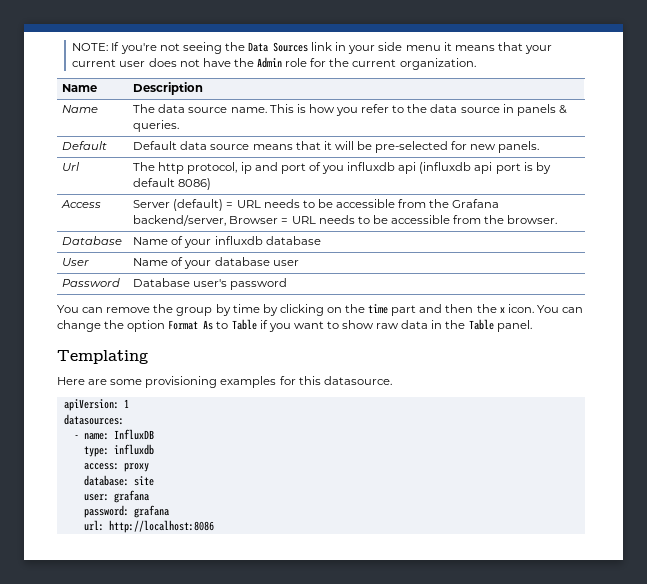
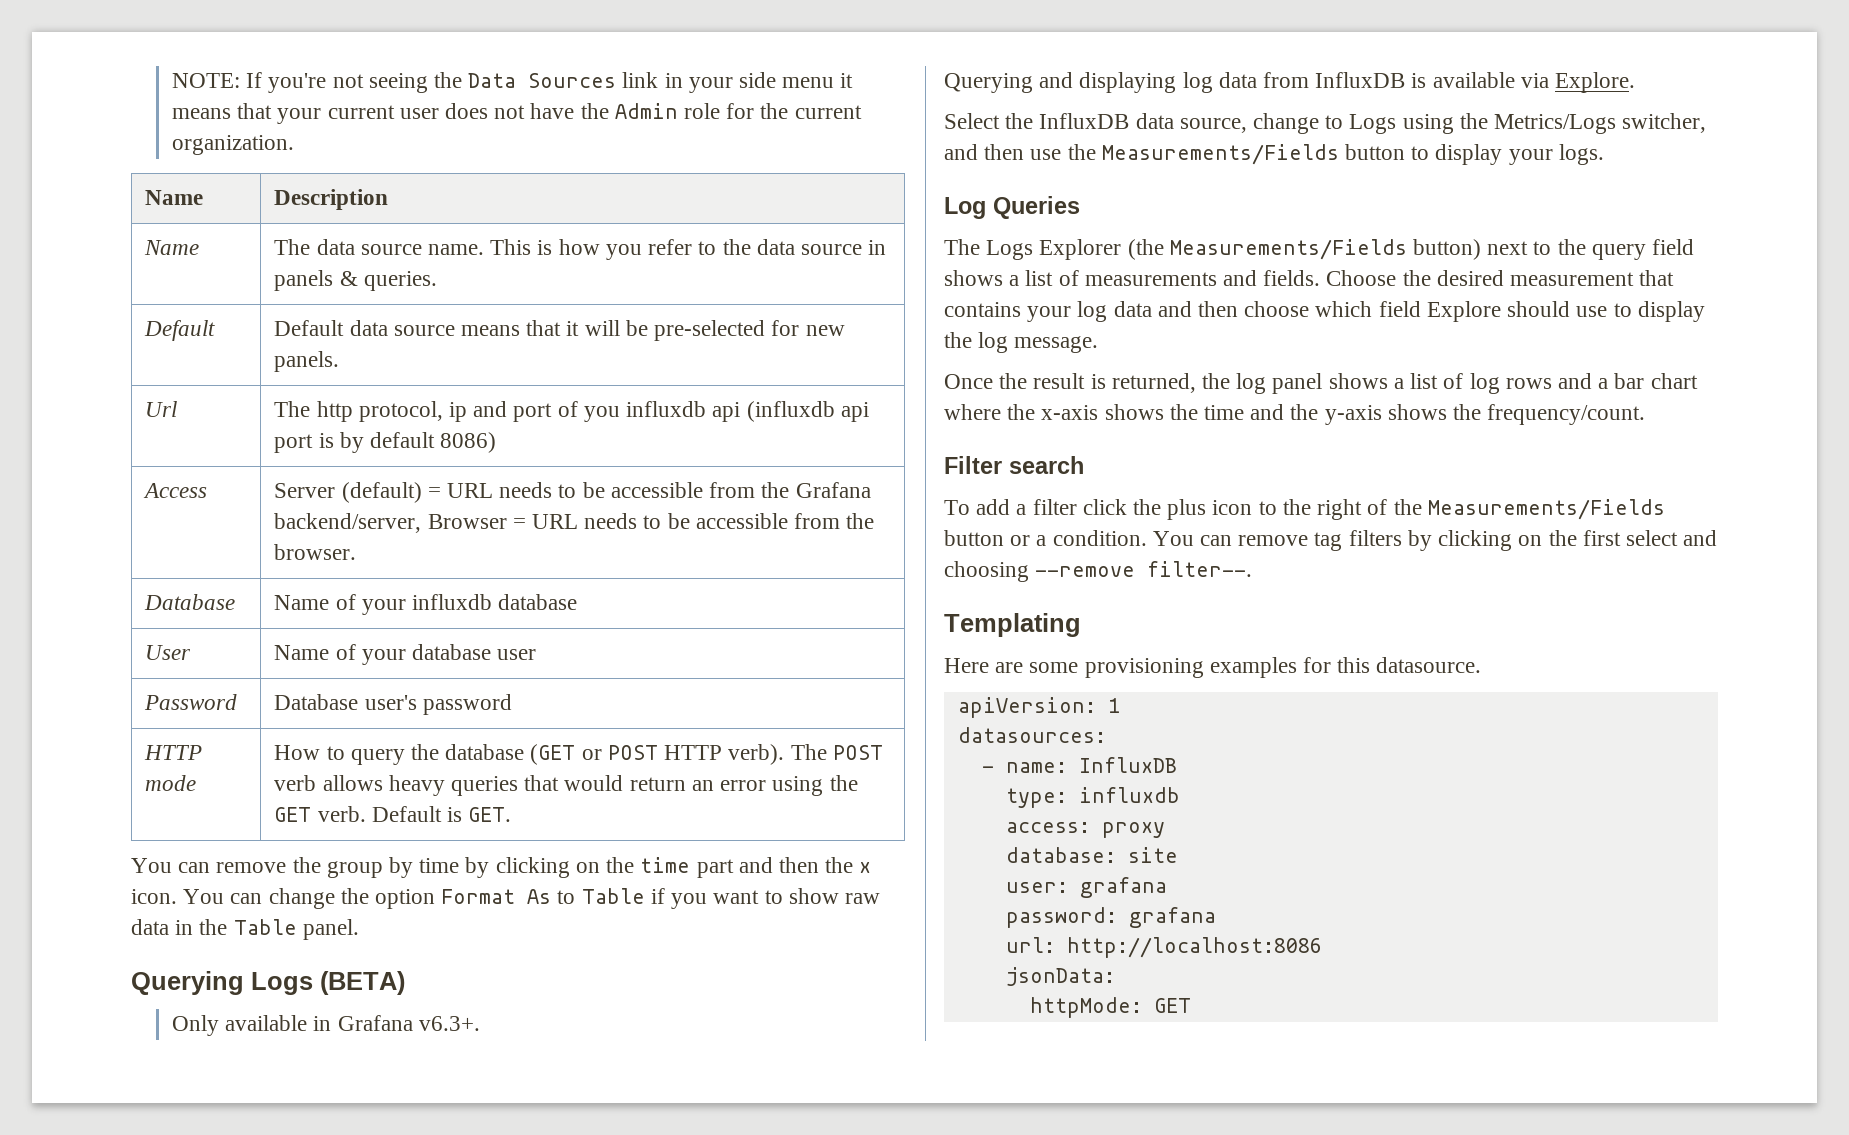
+ HTTP mode | How to query the database (GET or POST HTTP verb). The POST verb allows heavy queries that would return an error using the GET verb. Default is GET.
+ Querying Logs (BETA)
+ Only available in Grafana v6.3+.
+ Querying and displaying log data from InfluxDB is available via Explore.
+ Select the InfluxDB data source, change to Logs using the Metrics/Logs switcher, and then use the Measurements/Fields button to display your logs.
+ Log Queries
+ The Logs Explorer (the Measurements/Fields button) next to the query field shows a list of measurements and fields. Choose the desired measurement that contains your log data and then choose which field Explore should use to display the log message.
+ Once the result is returned, the log panel shows a list of log rows and a bar chart where the x-axis shows the time and the y-axis shows the frequency/count.
+ Filter search
+ To add a filter click the plus icon to the right of the Measurements/Fields button or a condition. You can remove tag filters by clicking on the first select and choosing --remove filter--.
+ jsonData:
+ httpMode: GET

